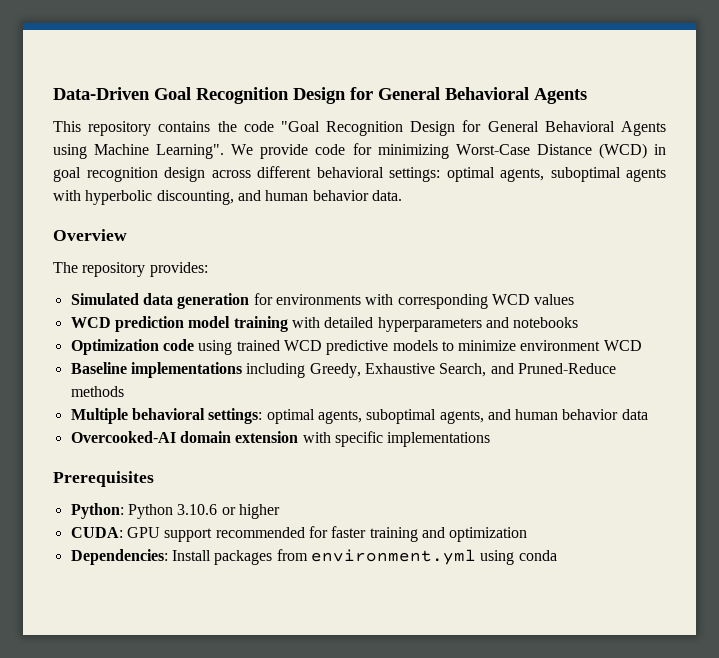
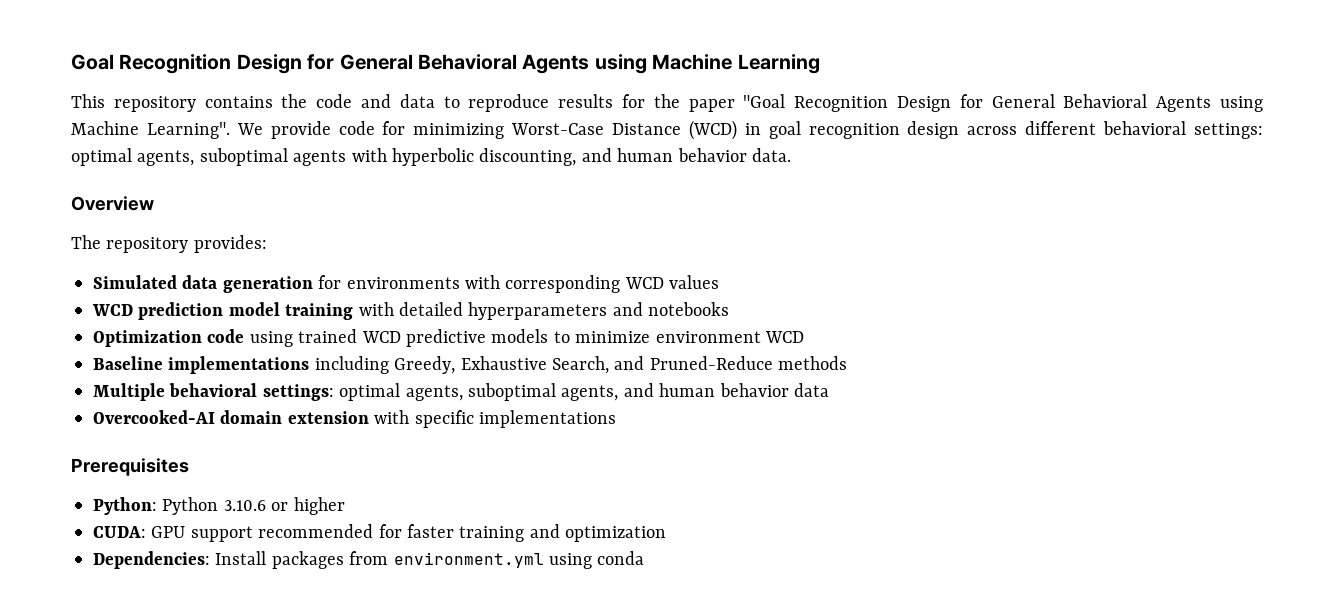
- Data-Driven Goal Recognition Design for General Behavioral Agents
+ Goal Recognition Design for General Behavioral Agents using Machine Learning
- This repository contains the code "Goal Recognition Design for General Behavioral Agents using Machine Learning".
+ This repository contains the code and data to reproduce results for the paper "Goal Recognition Design for General Behavioral Agents using Machine Learning".

